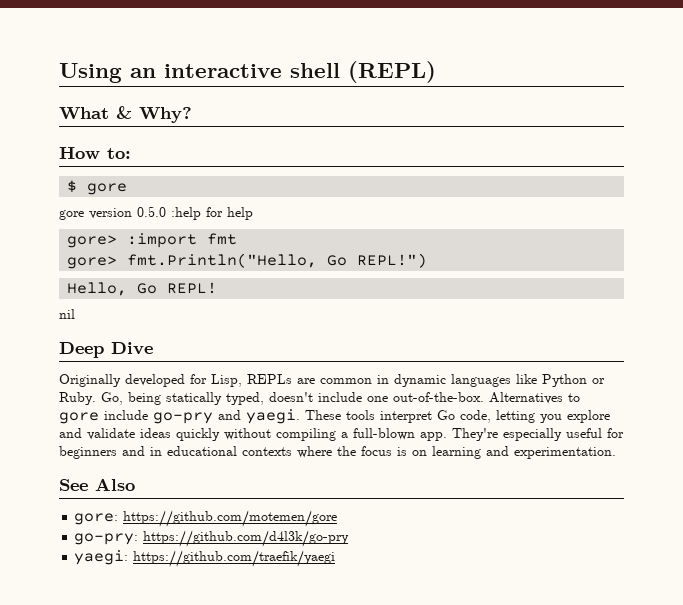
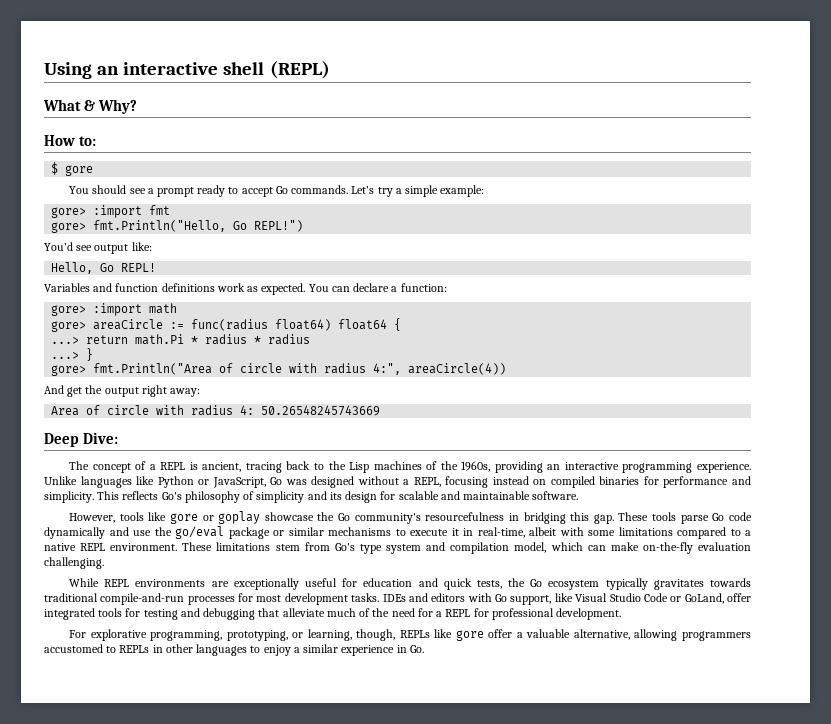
- gore version 0.5.0 :help for help
+ You should see a prompt ready to accept Go commands. Let’s try a simple example:
+ You’d see output like:
- nil
- Deep Dive
- Originally developed for Lisp, REPLs are common in dynamic languages like Python or Ruby. Go, being statically typed, doesn't include one out-of-the-box. Alternatives to gore include go-pry and yaegi. These tools interpret Go code, letting you explore and validate ideas quickly without compiling a full-blown app. They're especially useful for beginners and in educational contexts where the focus is on learning and experimentation.
- See Also
- gore: https://github.com/motemen/gore
- go-pry: https://github.com/d4l3k/go-pry
- yaegi: https://github.com/traefik/yaegi
+ Variables and function definitions work as expected. You can declare a function:
+ gore> :import math
+ gore> areaCircle := func(radius float64) float64 {
+ ...> return math.Pi * radius * radius
+ ...> }
+ gore> fmt.Println("Area of circle with radius 4:", areaCircle(4))
+ And get the output right away:
+ Area of circle with radius 4: 50.26548245743669
+ Deep Dive:
+ The concept of a REPL is ancient, tracing back to the Lisp machines of the 1960s, providing an interactive programming experience. Unlike languages like Python or JavaScript, Go was designed without a REPL, focusing instead on compiled binaries for performance and simplicity. This reflects Go's philosophy of simplicity and its design for scalable and maintainable software.
+ However, tools like gore or goplay showcase the Go community's resourcefulness in bridging this gap. These tools parse Go code dynamically and use the go/eval package or similar mechanisms to execute it in real-time, albeit with some limitations compared to a native REPL environment. These limitations stem from Go's type system and compilation model, which can make on-the-fly evaluation challenging.
+ While REPL environments are exceptionally useful for education and quick tests, the Go ecosystem typically gravitates towards traditional compile-and-run processes for most development tasks. IDEs and editors with Go support, like Visual Studio Code or GoLand, offer integrated tools for testing and debugging that alleviate much of the need for a REPL for professional development.
+ For explorative programming, prototyping, or learning, though, REPLs like gore offer a valuable alternative, allowing programmers accustomed to REPLs in other languages to enjoy a similar experience in Go.

